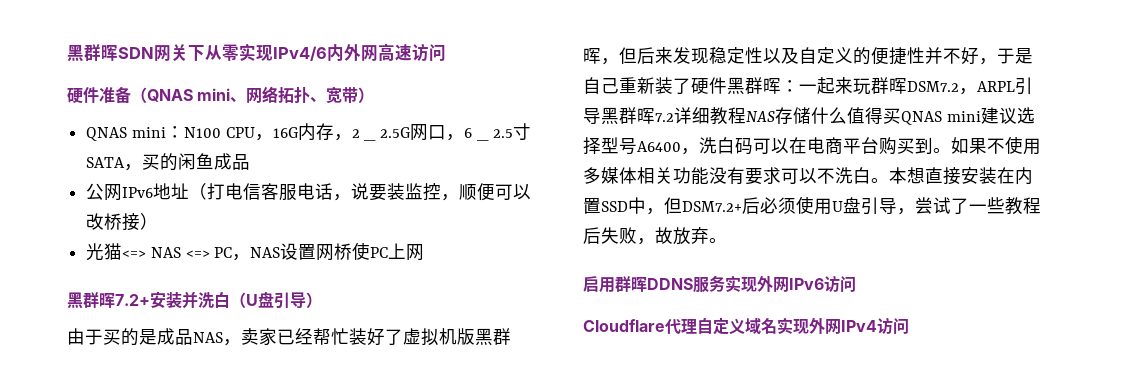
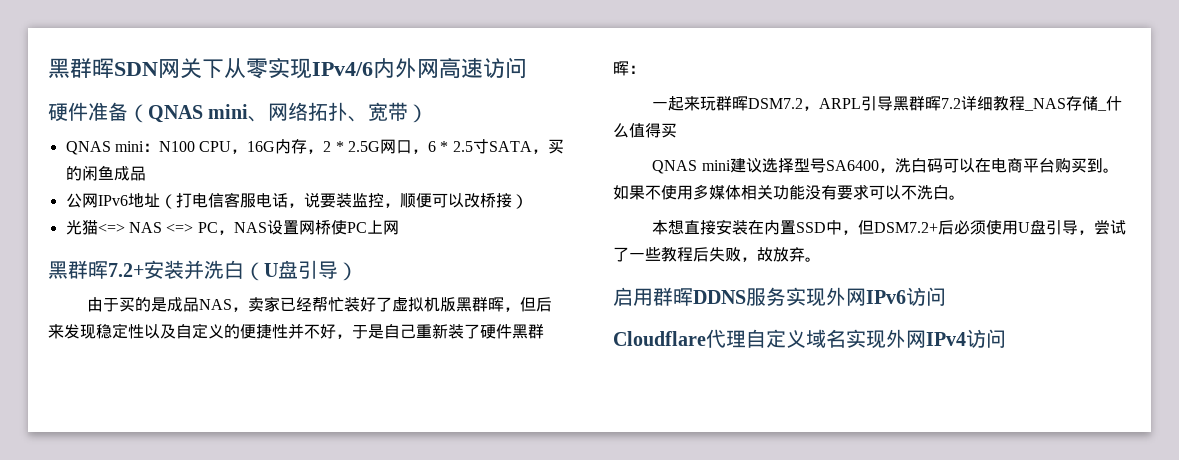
- QNAS mini：N100 CPU，16G内存，2 _ 2.5G网口，6 _ 2.5寸SATA，买的闲鱼成品
+ QNAS mini：N100 CPU，16G内存，2 * 2.5G网口，6 * 2.5寸SATA，买的闲鱼成品
- 由于买的是成品NAS，卖家已经帮忙装好了虚拟机版黑群晖，但后来发现稳定性以及自定义的便捷性并不好，于是自己重新装了硬件黑群晖：一起来玩群晖DSM7.2，ARPL引导黑群晖7.2详细教程NAS存储什么值得买QNAS mini建议选择型号A6400，洗白码可以在电商平台购买到。
+ 由于买的是成品NAS，卖家已经帮忙装好了虚拟机版黑群晖，但后来发现稳定性以及自定义的便捷性并不好，于是自己重新装了硬件黑群晖：
+ 一起来玩群晖DSM7.2，ARPL引导黑群晖7.2详细教程_NAS存储_什么值得买
+ QNAS mini建议选择型号SA6400，洗白码可以在电商平台购买到。
- 如果不使用多媒体相关功能没有要求可以不洗白。本想直接安装在内置SSD中，但DSM7.2+后必须使用U盘引导，尝试了一些教程后失败，故放弃。
+ 如果不使用多媒体相关功能没有要求可以不洗白。
+ 本想直接安装在内置SSD中，但DSM7.2+后必须使用U盘引导，尝试了一些教程后失败，故放弃。

